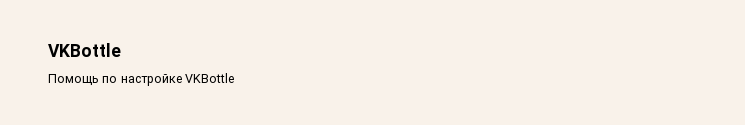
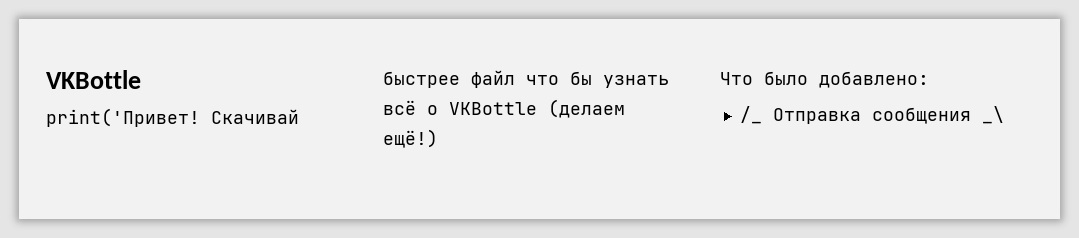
- Помощь по настройке VKBottle
+ print('Привет! Скачивай быстрее файл что бы узнать всё о VKBottle (делаем ещё!)
+ Что было добавлено:
+ /_ Отправка сообщения _\

